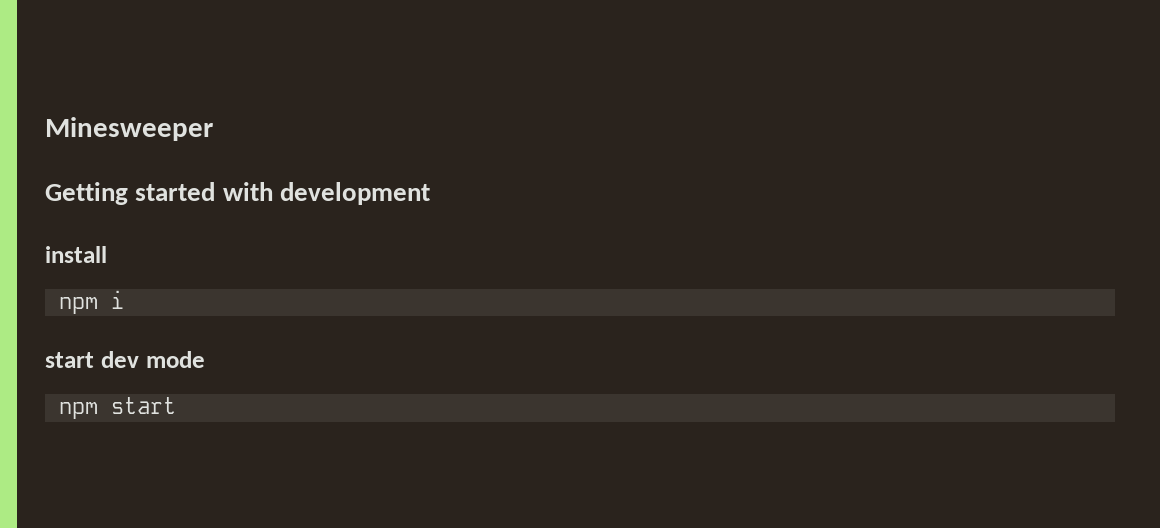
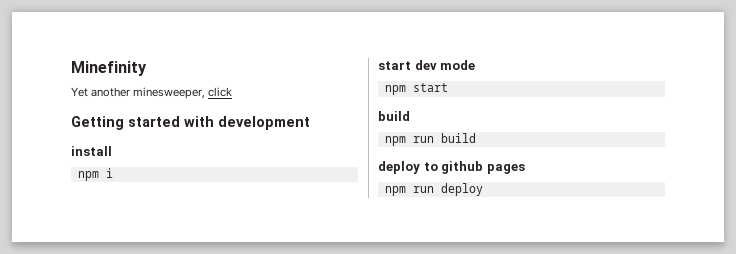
- Minesweeper
+ Minefinity
+ Yet another minesweeper, click
  npm start
+ build
+ npm run build
+ deploy to github pages
+ npm run deploy

